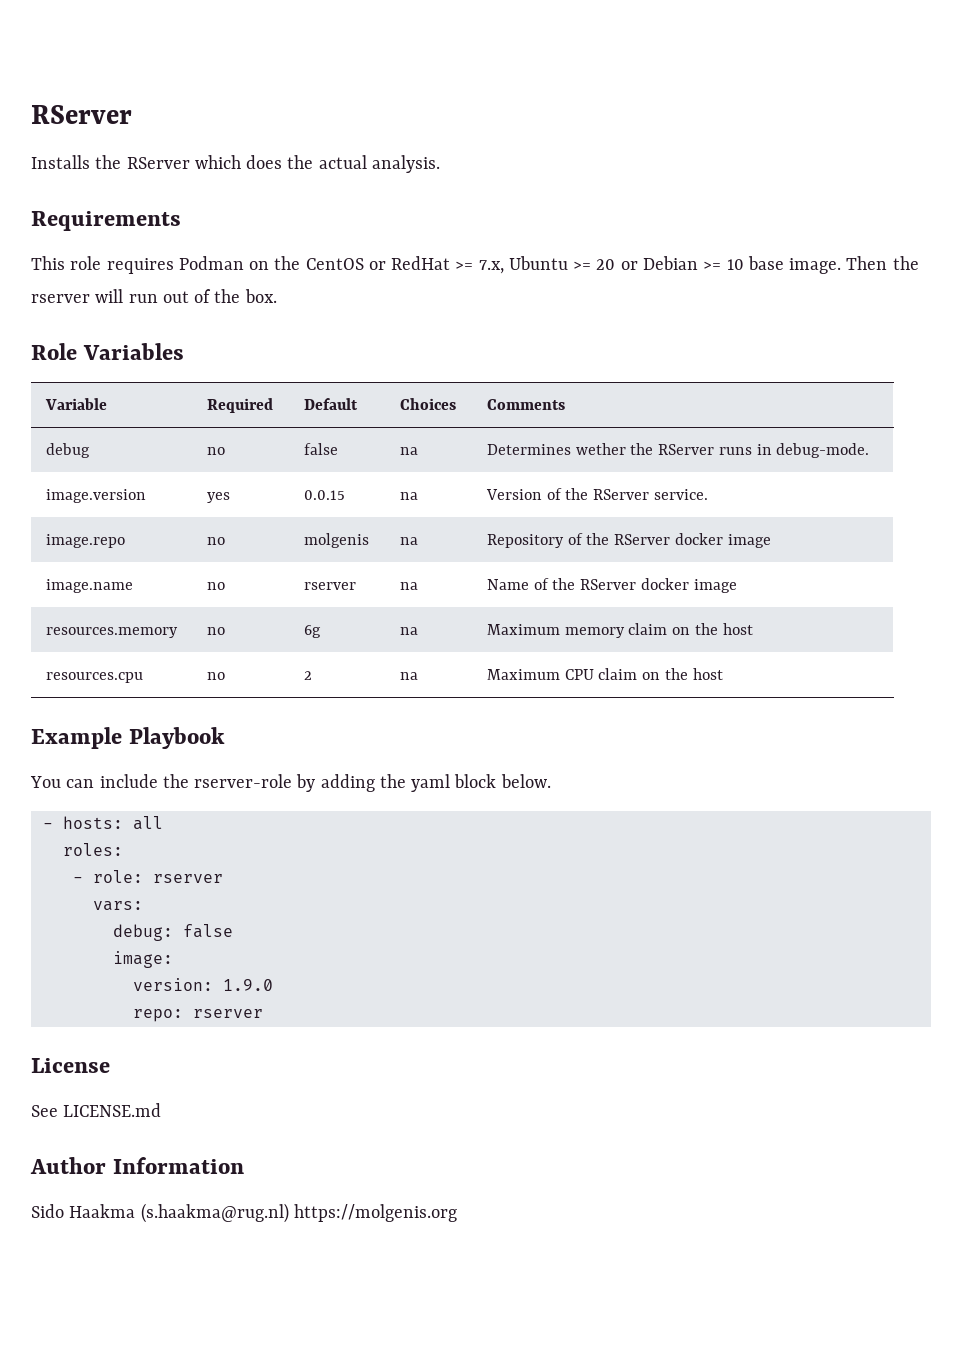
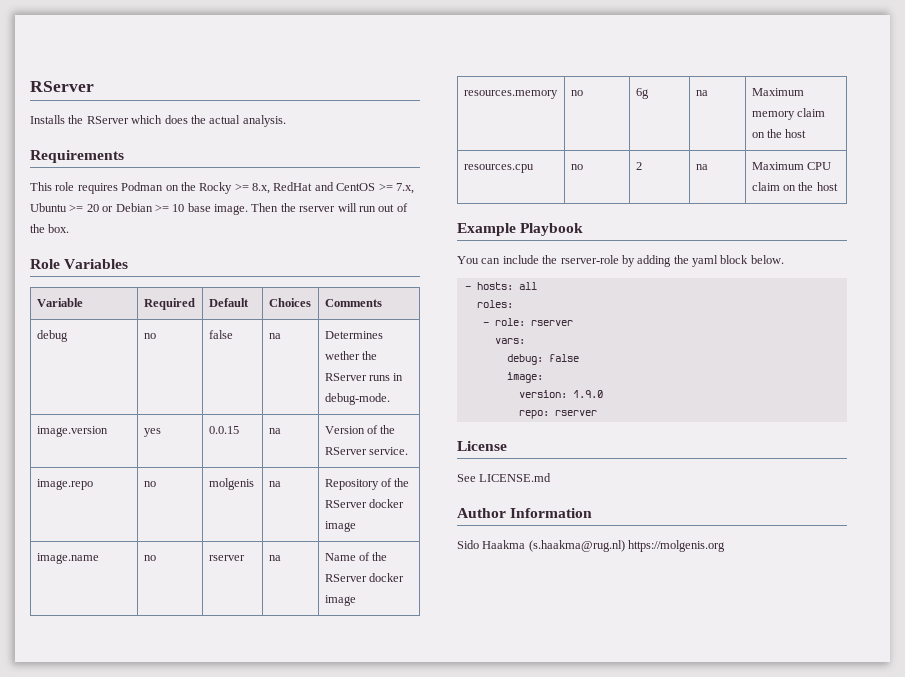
- This role requires Podman on the CentOS or RedHat >= 7.x, Ubuntu >= 20 or Debian >= 10 base image.
+ This role requires Podman on the Rocky >= 8.x, RedHat and CentOS >= 7.x, Ubuntu >= 20 or Debian >= 10 base image.

